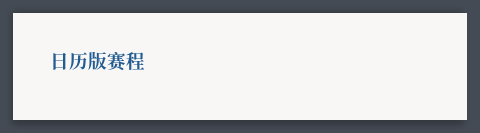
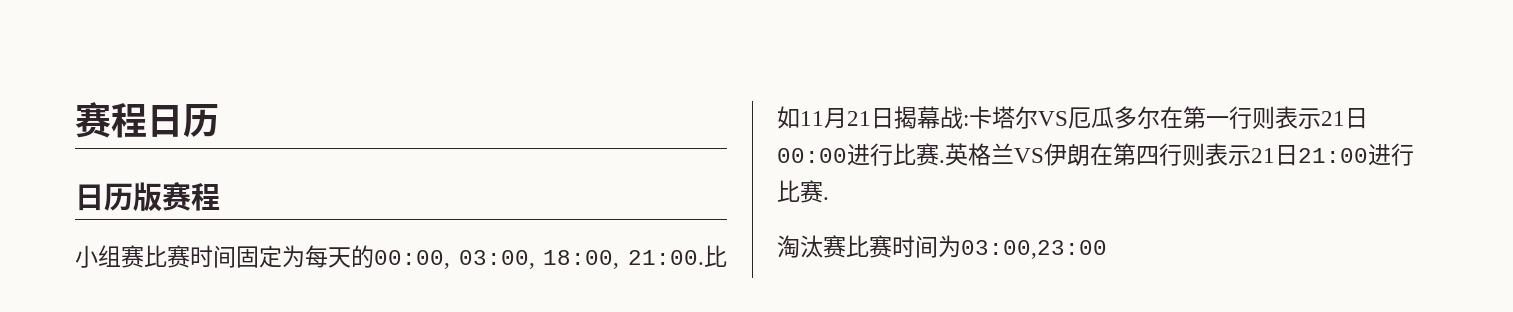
+ 赛程日历
+ 小组赛比赛时间固定为每天的00:00, 03:00, 18:00, 21:00.比如11月21日揭幕战:卡塔尔VS厄瓜多尔在第一行则表示21日00:00进行比赛.英格兰VS伊朗在第四行则表示21日21:00进行比赛.
+ 淘汰赛比赛时间为03:00,23:00

